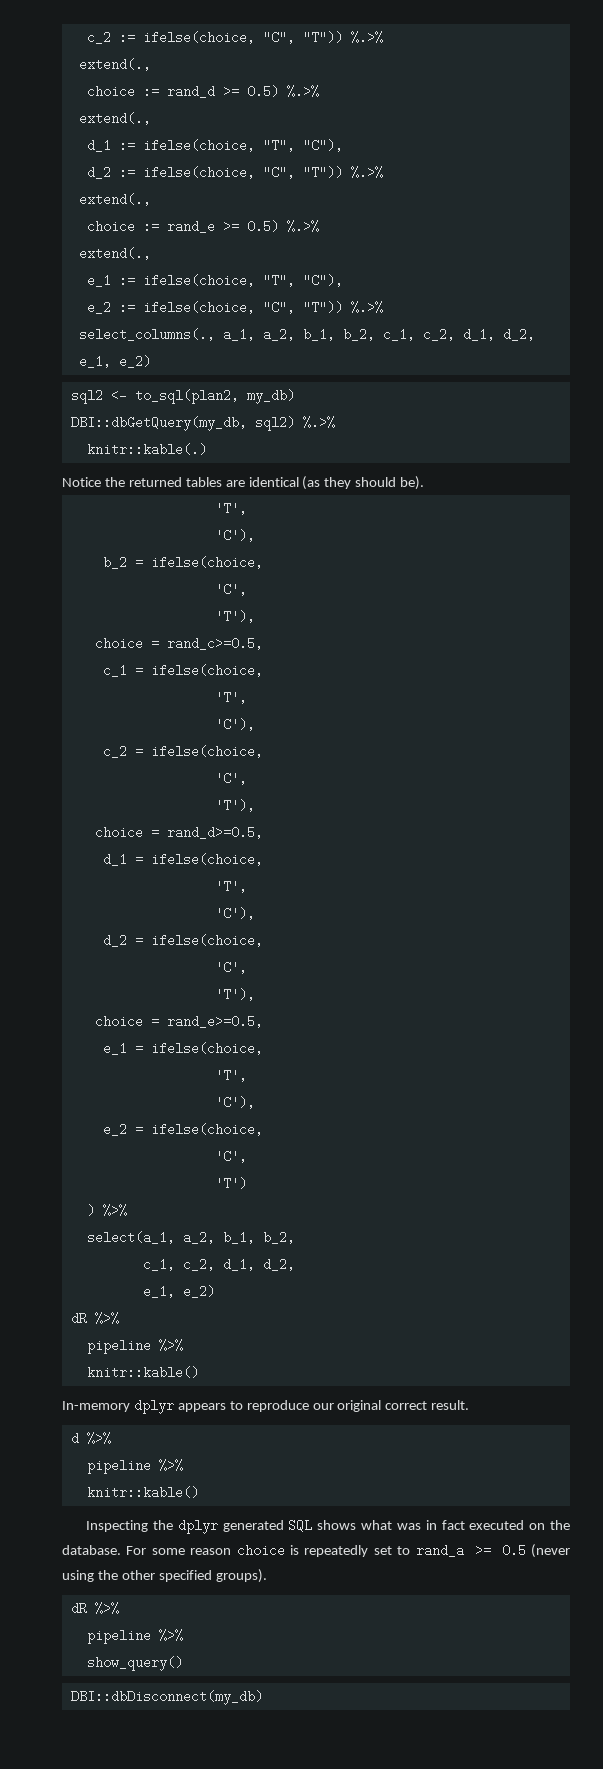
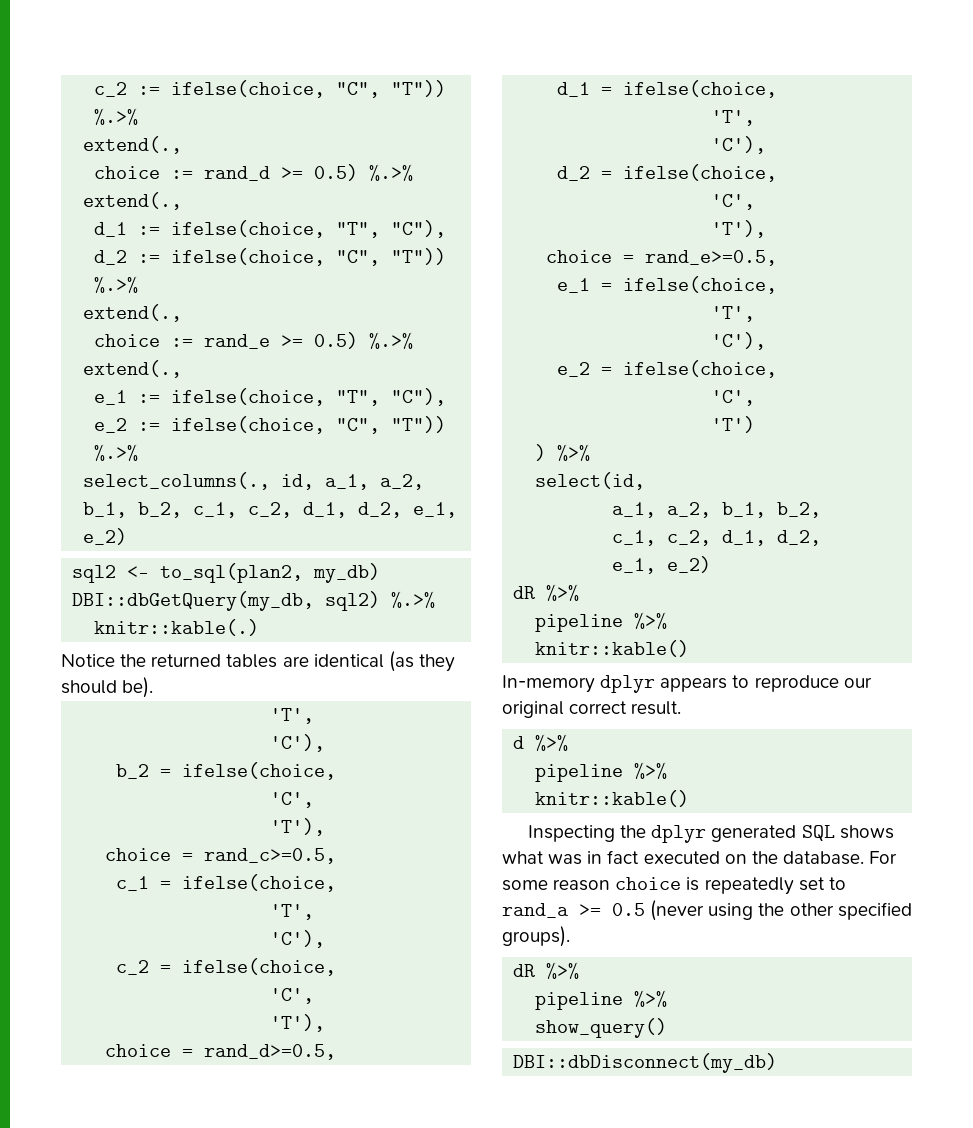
- select_columns(., a_1, a_2, b_1, b_2, c_1, c_2, d_1, d_2, e_1, e_2)
+ select_columns(., id, a_1, a_2, b_1, b_2, c_1, c_2, d_1, d_2, e_1, e_2)
- select(a_1, a_2, b_1, b_2,
+ select(id,
+ a_1, a_2, b_1, b_2,

